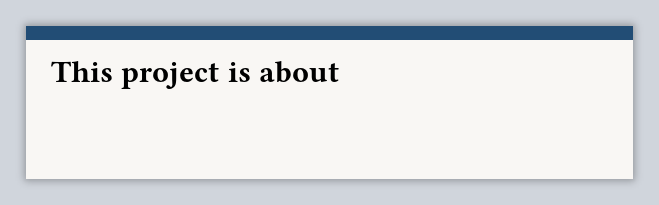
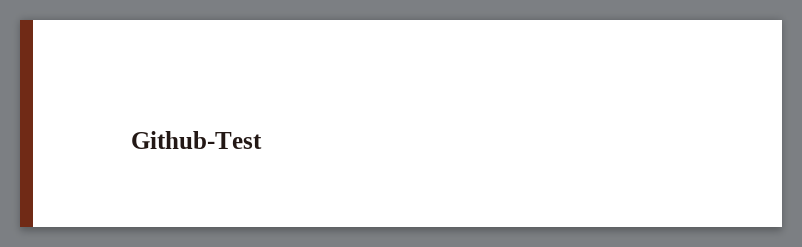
- This project is about
+ Github-Test

